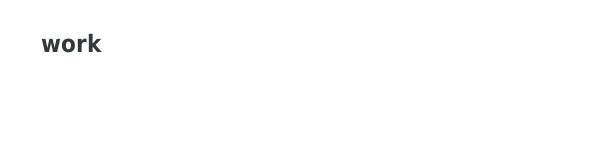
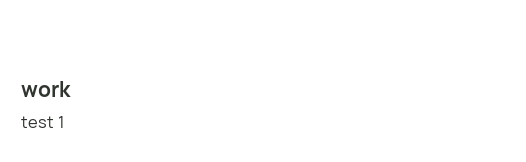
+ test 1

